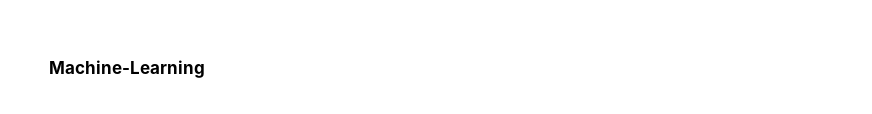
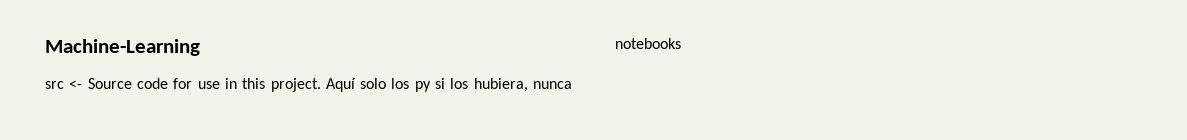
+ src <- Source code for use in this project. Aquí solo los py si los hubiera, nunca notebooks

